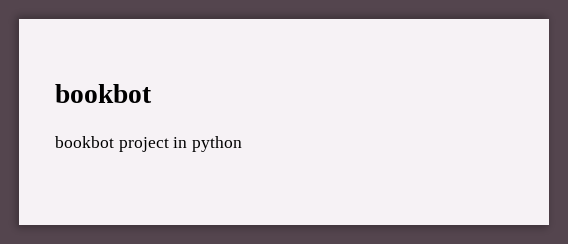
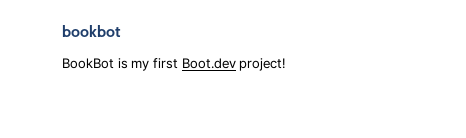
- bookbot project in python
+ BookBot is my first Boot.dev project!

